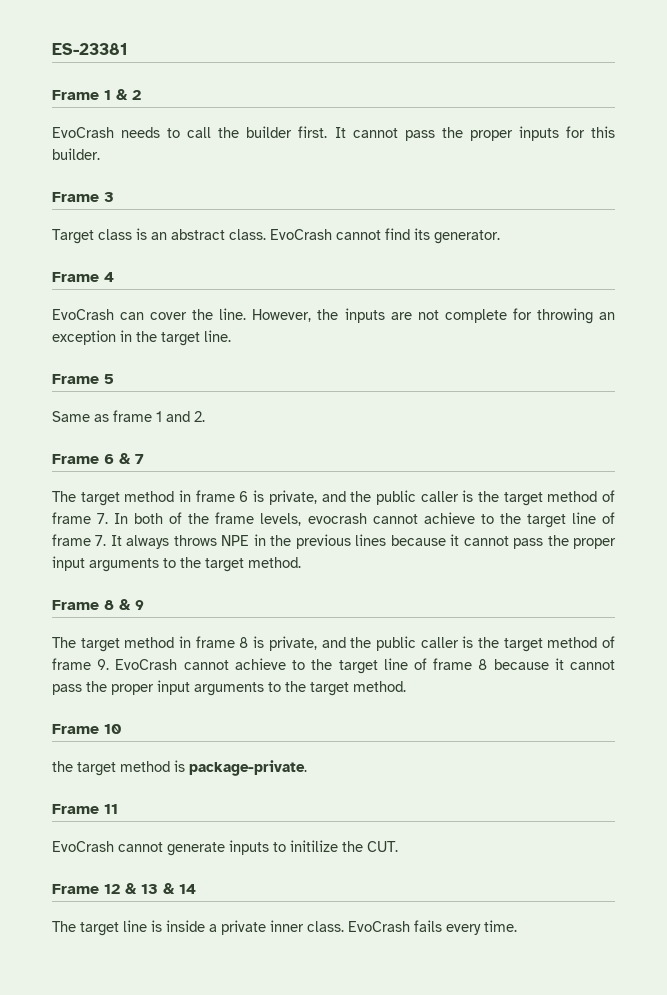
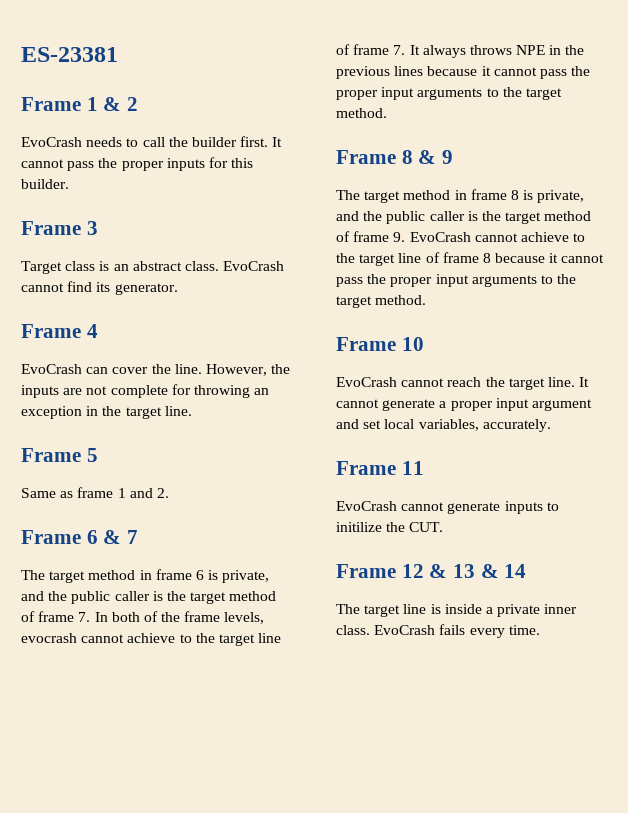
- the target method is package-private.
+ EvoCrash cannot reach the target line. It cannot generate a proper input argument and set local variables, accurately.

